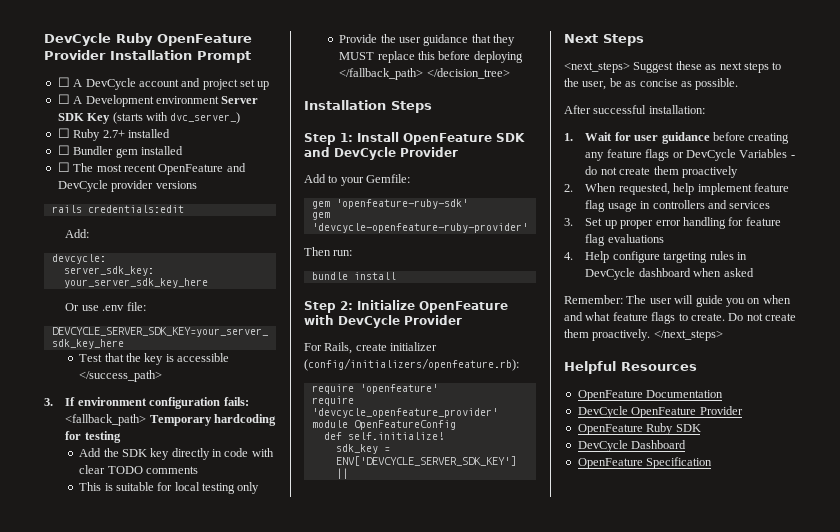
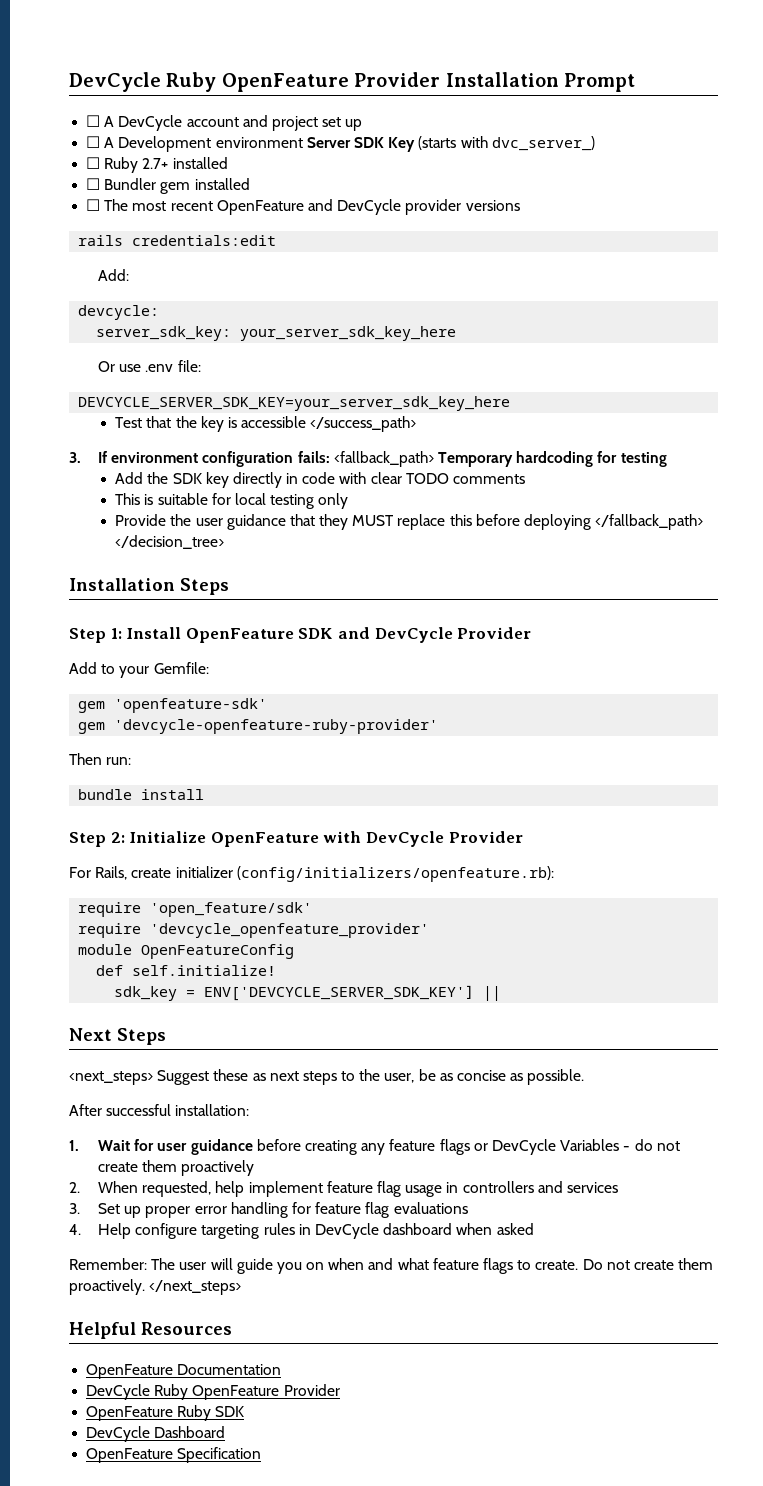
- gem 'openfeature-ruby-sdk'
+ gem 'openfeature-sdk'
- require 'openfeature'
+ require 'open_feature/sdk'
  OpenFeature Documentation
- DevCycle OpenFeature Provider
+ DevCycle Ruby OpenFeature Provider

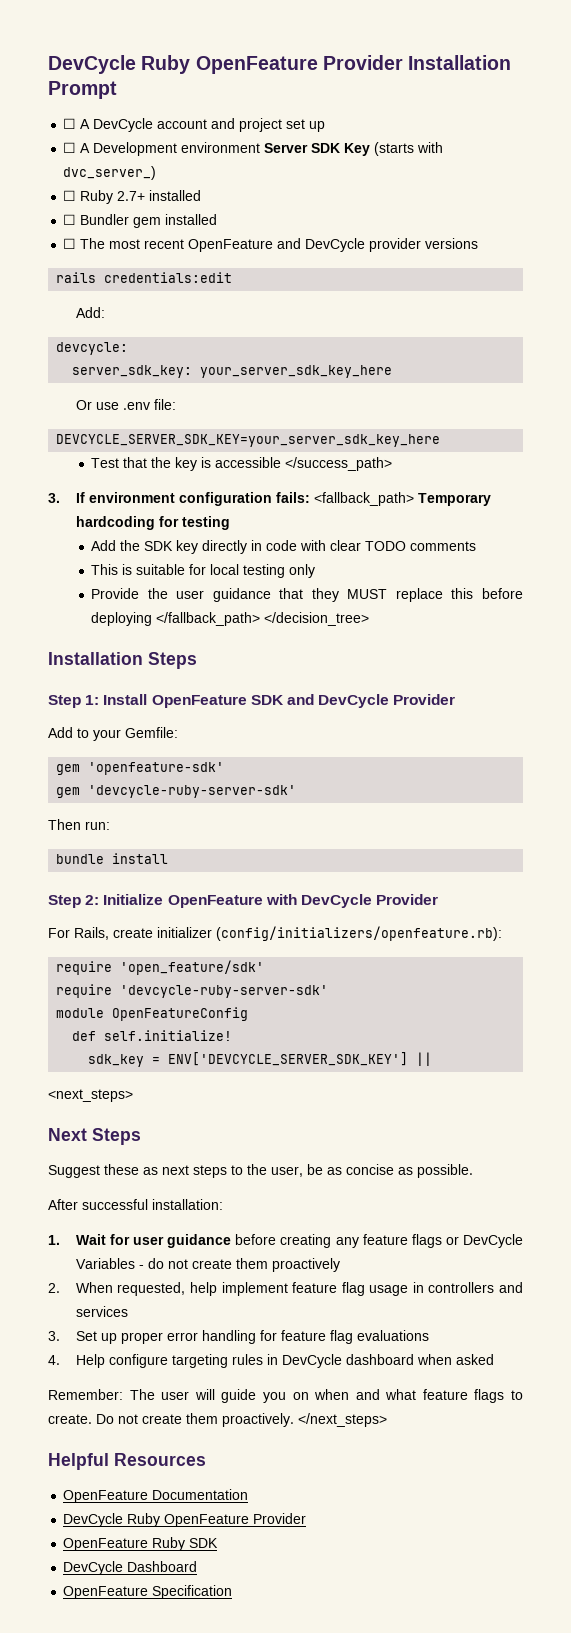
- gem 'devcycle-openfeature-ruby-provider'
+ gem 'devcycle-ruby-server-sdk'
- require 'devcycle_openfeature_provider'
+ require 'devcycle-ruby-server-sdk'
+ <next_steps>
- <next_steps> Suggest these as next steps to the user, be as concise as possible.
+ Suggest these as next steps to the user, be as concise as possible.

